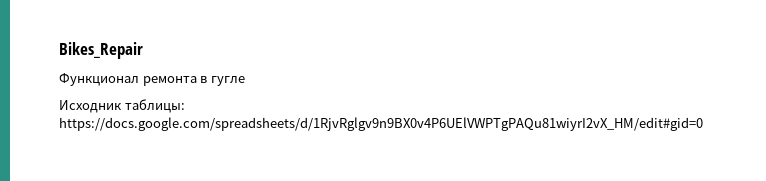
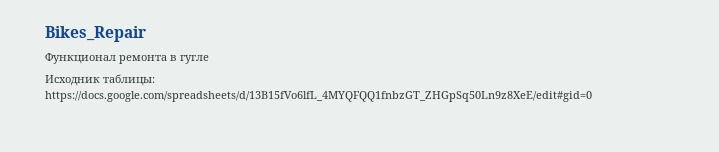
- Исходник таблицы: https://docs.google.com/spreadsheets/d/1RjvRglgv9n9BX0v4P6UElVWPTgPAQu81wiyrI2vX_HM/edit#gid=0
+ Исходник таблицы: https://docs.google.com/spreadsheets/d/13B15fVo6lfL_4MYQFQQ1fnbzGT_ZHGpSq50Ln9z8XeE/edit#gid=0

